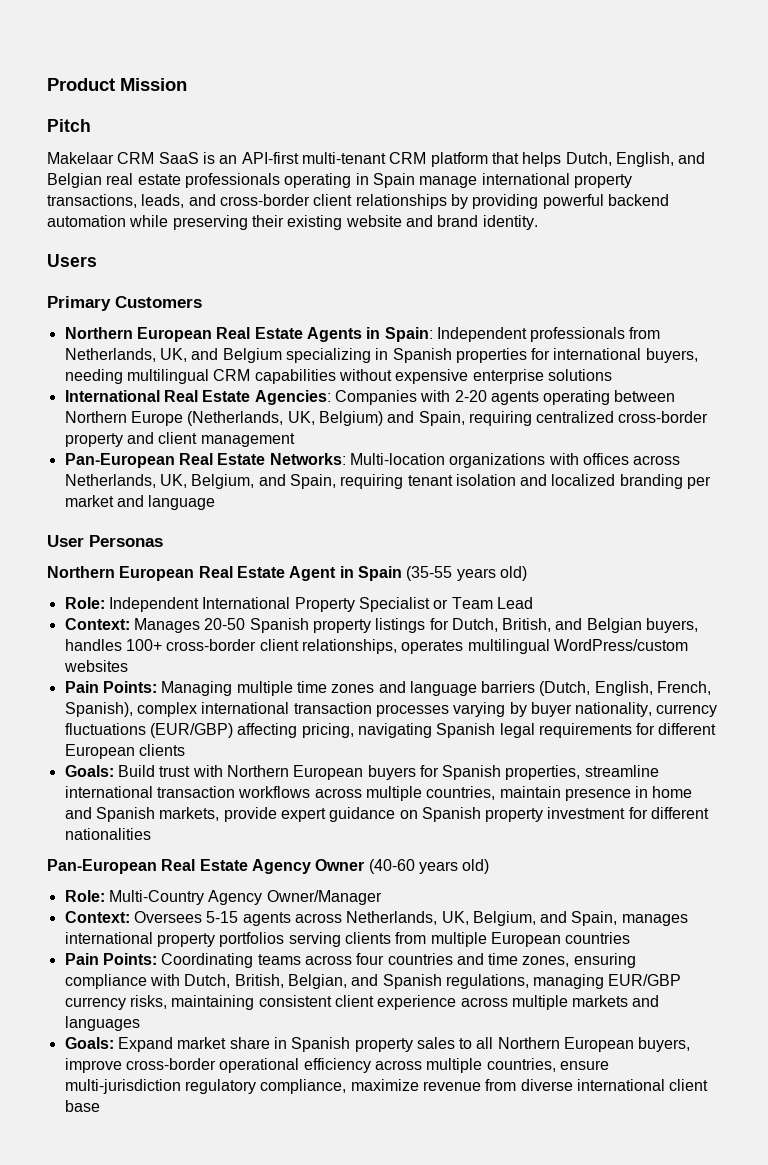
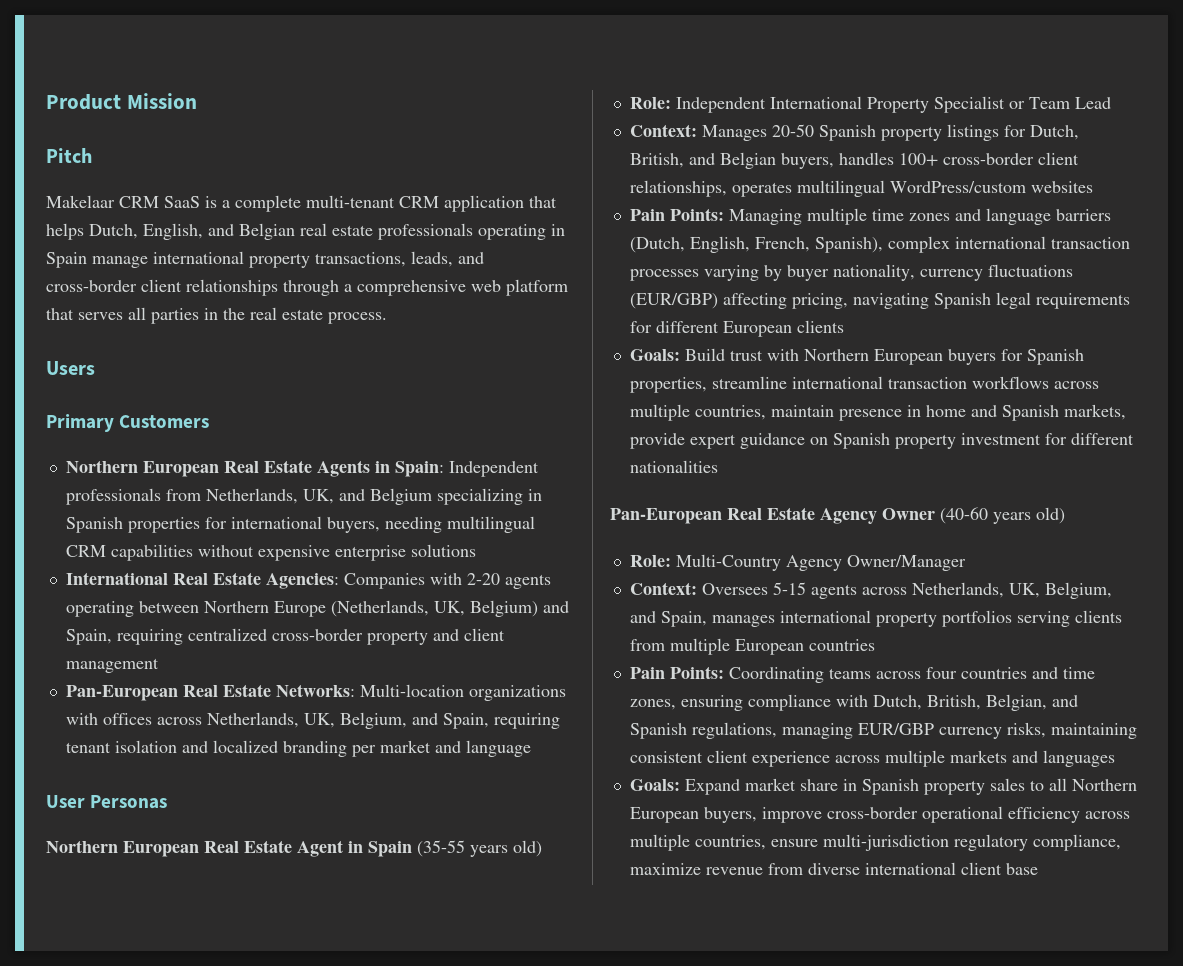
- Makelaar CRM SaaS is an API-first multi-tenant CRM platform that helps Dutch, English, and Belgian real estate professionals operating in Spain manage international property transactions, leads, and cross-border client relationships by providing powerful backend automation while preserving their existing website and brand identity.
+ Makelaar CRM SaaS is a complete multi-tenant CRM application that helps Dutch, English, and Belgian real estate professionals operating in Spain manage international property transactions, leads, and cross-border client relationships through a comprehensive web platform that serves all parties in the real estate process.

